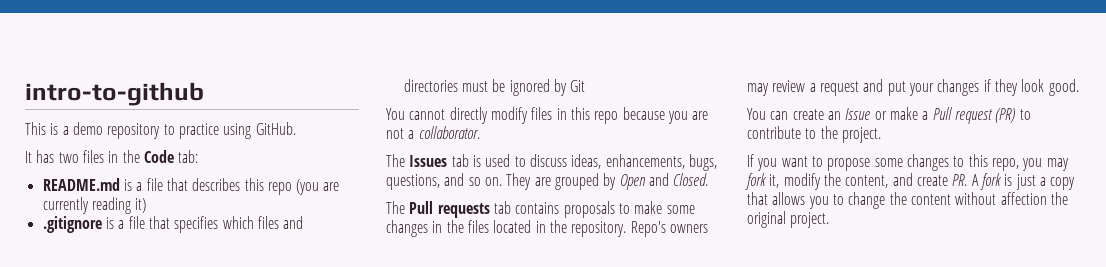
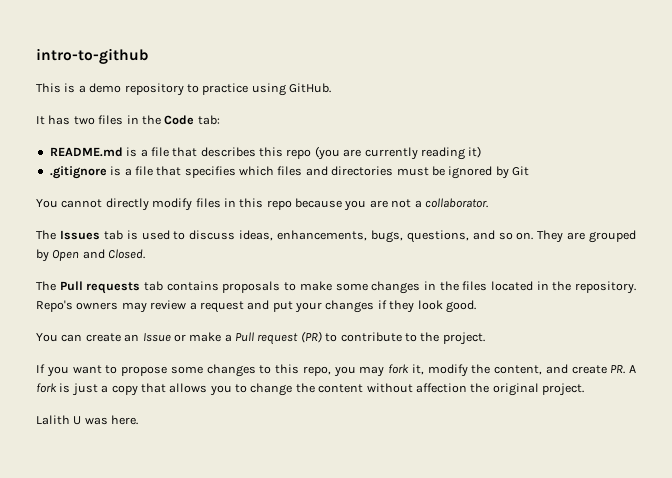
+ Lalith U was here.

